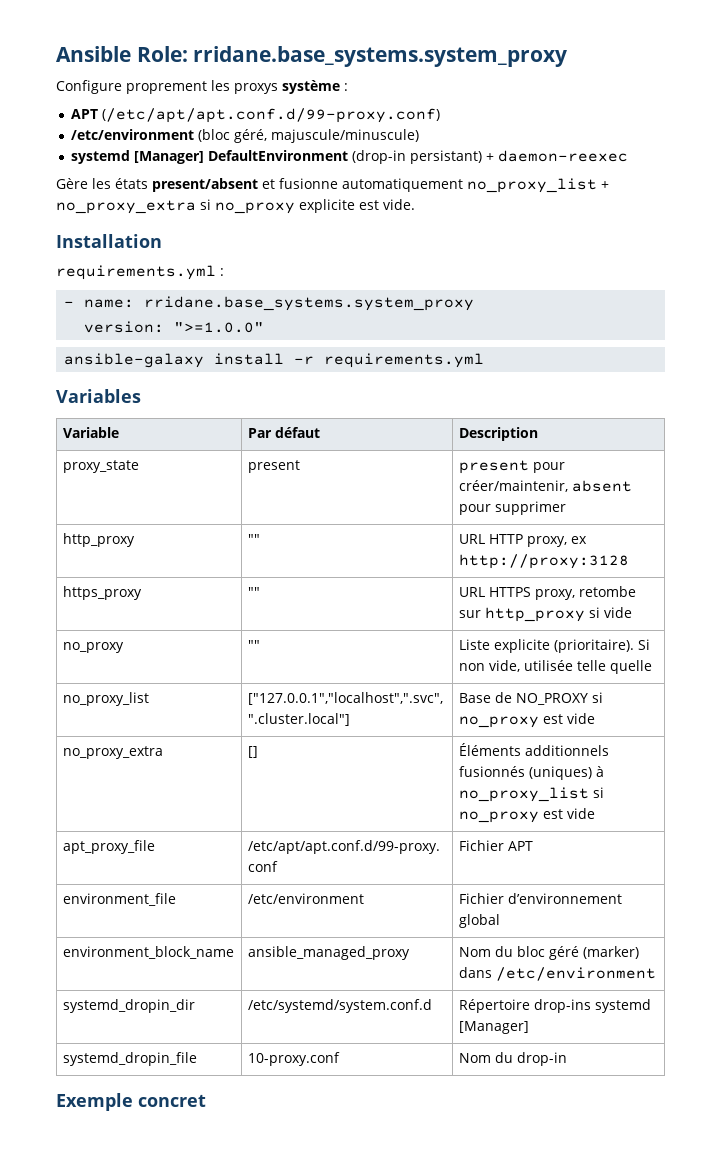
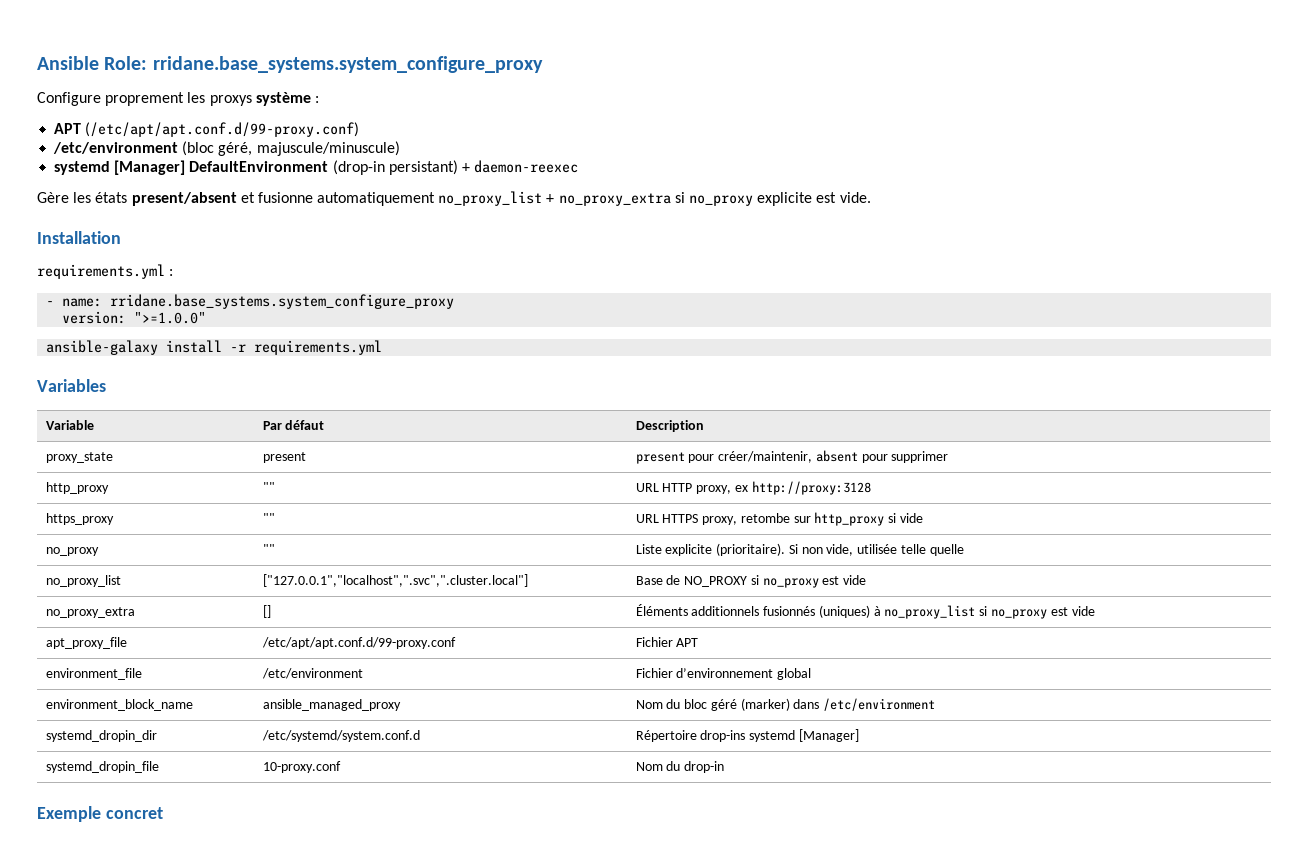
- Ansible Role: rridane.base_systems.system_proxy
+ Ansible Role: rridane.base_systems.system_configure_proxy
- - name: rridane.base_systems.system_proxy
+ - name: rridane.base_systems.system_configure_proxy

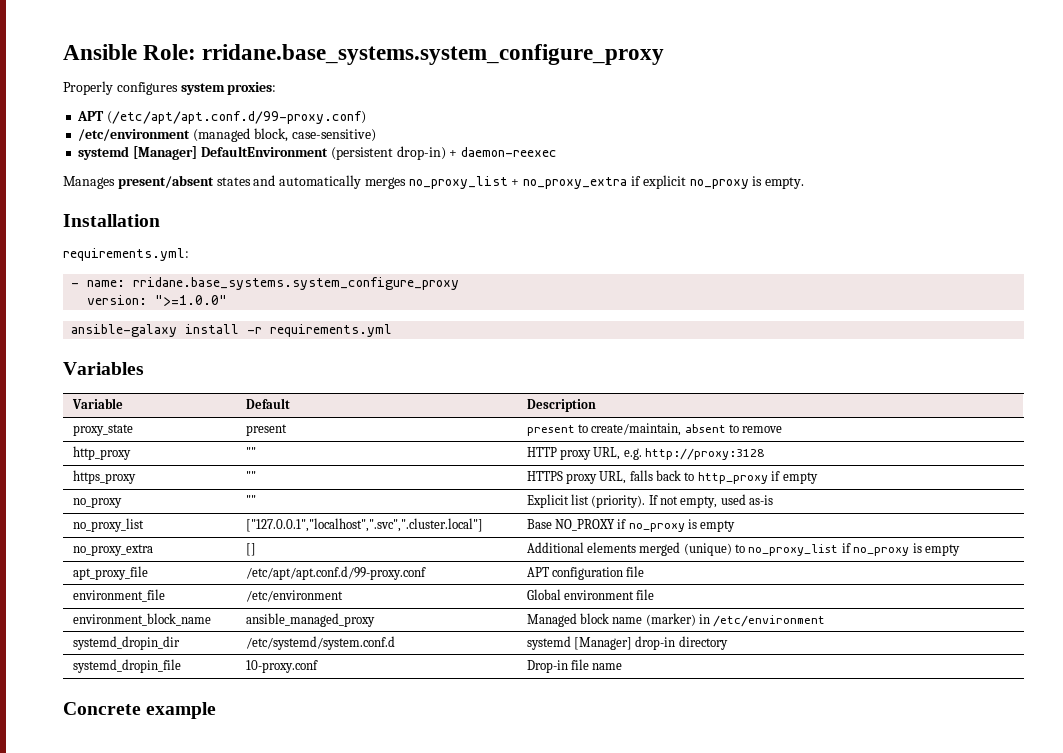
- Configure proprement les proxys système :
+ Properly configures system proxies:
- /etc/environment (bloc géré, majuscule/minuscule)
+ /etc/environment (managed block, case-sensitive)
- systemd [Manager] DefaultEnvironment (drop-in persistant) + daemon-reexec
+ systemd [Manager] DefaultEnvironment (persistent drop-in) + daemon-reexec
- Gère les états present/absent et fusionne automatiquement no_proxy_list + no_proxy_extra si no_proxy explicite est vide.
+ Manages present/absent states and automatically merges no_proxy_list + no_proxy_extra if explicit no_proxy is empty.
- requirements.yml :
+ requirements.yml:
- Variable | Par défaut | Description
+ Variable | Default | Description
- proxy_state | present | present pour créer/maintenir, absent pour supprimer
- http_proxy | "" | URL HTTP proxy, ex http://proxy:3128
- https_proxy | "" | URL HTTPS proxy, retombe sur http_proxy si vide
- no_proxy | "" | Liste explicite (prioritaire). Si non vide, utilisée telle quelle
- no_proxy_list | ["127.0.0.1","localhost",".svc",".cluster.local"] | Base de NO_PROXY si no_proxy est vide
- no_proxy_extra | [] | Éléments additionnels fusionnés (uniques) à no_proxy_list si no_proxy est vide
+ proxy_state | present | present to create/maintain, absent to remove
+ http_proxy | "" | HTTP proxy URL, e.g. http://proxy:3128
+ https_proxy | "" | HTTPS proxy URL, falls back to http_proxy if empty
+ no_proxy | "" | Explicit list (priority). If not empty, used as-is
+ no_proxy_list | ["127.0.0.1","localhost",".svc",".cluster.local"] | Base NO_PROXY if no_proxy is empty
+ no_proxy_extra | [] | Additional elements merged (unique) to no_proxy_list if no_proxy is empty
- apt_proxy_file | /etc/apt/apt.conf.d/99-proxy.conf | Fichier APT
+ apt_proxy_file | /etc/apt/apt.conf.d/99-proxy.conf | APT configuration file
- environment_file | /etc/environment | Fichier d’environnement global
+ environment_file | /etc/environment | Global environment file
- environment_block_name | ansible_managed_proxy | Nom du bloc géré (marker) dans /etc/environment
+ environment_block_name | ansible_managed_proxy | Managed block name (marker) in /etc/environment
- systemd_dropin_dir | /etc/systemd/system.conf.d | Répertoire drop-ins systemd [Manager]
+ systemd_dropin_dir | /etc/systemd/system.conf.d | systemd [Manager] drop-in directory
- systemd_dropin_file | 10-proxy.conf | Nom du drop-in
- Exemple concret
+ systemd_dropin_file | 10-proxy.conf | Drop-in file name
+ Concrete example

